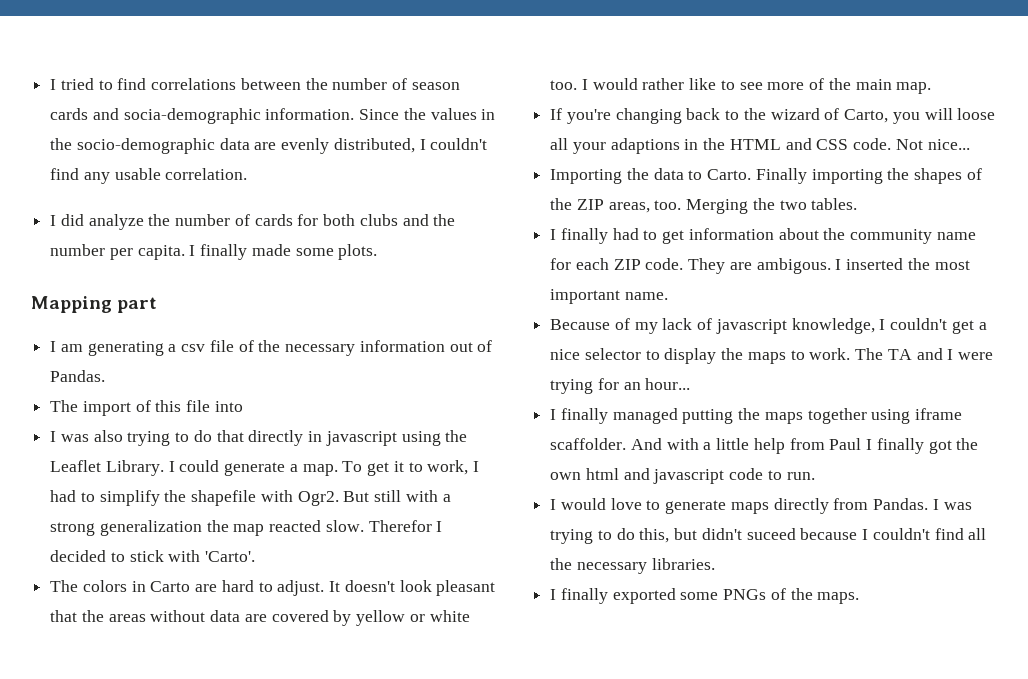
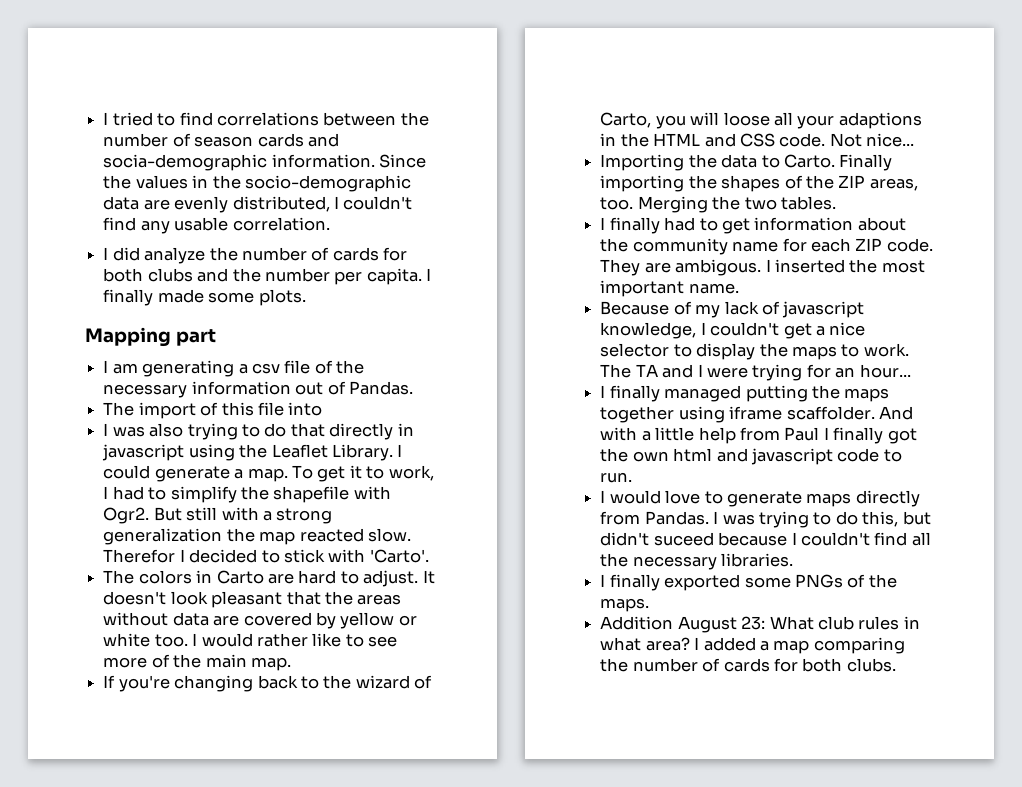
+ Addition August 23: What club rules in what area? I added a map comparing the number of cards for both clubs.

